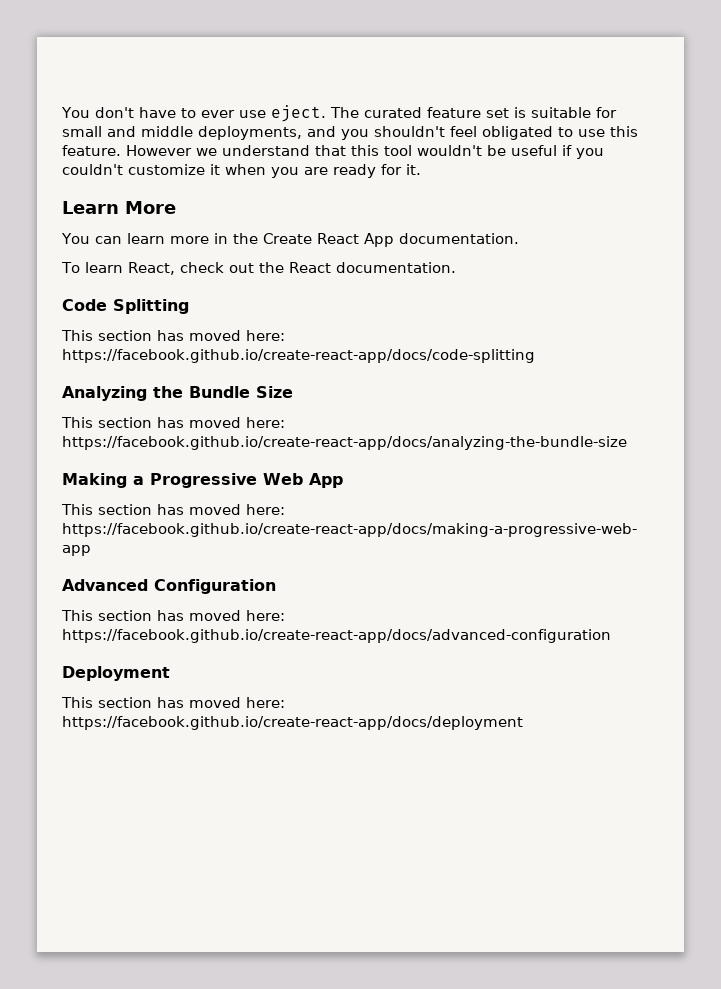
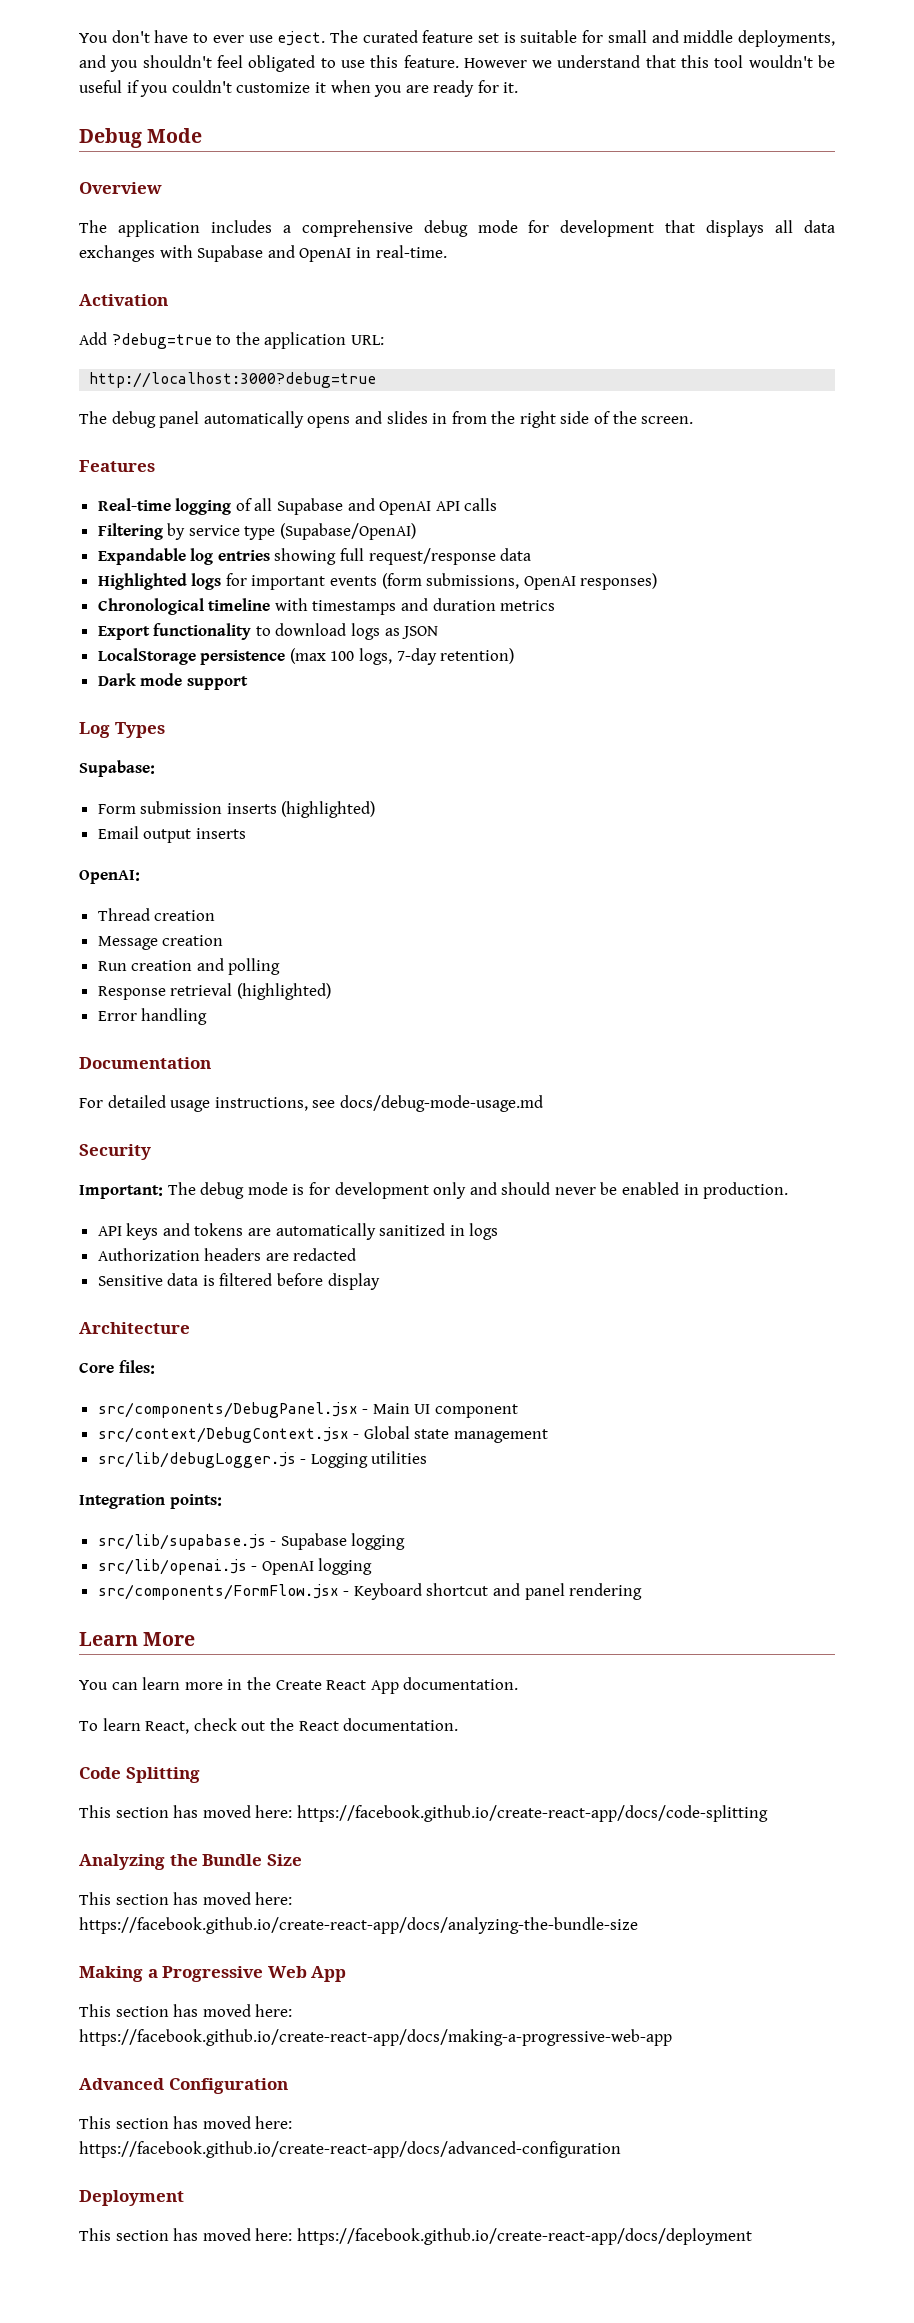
+ Debug Mode
+ Overview
+ The application includes a comprehensive debug mode for development that displays all data exchanges with Supabase and OpenAI in real-time.
+ Activation
+ Add ?debug=true to the application URL:
+ http://localhost:3000?debug=true
+ The debug panel automatically opens and slides in from the right side of the screen.
+ Features
+ Real-time logging of all Supabase and OpenAI API calls
+ Filtering by service type (Supabase/OpenAI)
+ Expandable log entries showing full request/response data
+ Highlighted logs for important events (form submissions, OpenAI responses)
+ Chronological timeline with timestamps and duration metrics
+ Export functionality to download logs as JSON
+ LocalStorage persistence (max 100 logs, 7-day retention)
+ Dark mode support
+ Log Types
+ Supabase:
+ Form submission inserts (highlighted)
+ Email output inserts
+ OpenAI:
+ Thread creation
+ Message creation
+ Run creation and polling
+ Response retrieval (highlighted)
+ Error handling
+ Documentation
+ For detailed usage instructions, see docs/debug-mode-usage.md
+ Security
+ Important: The debug mode is for development only and should never be enabled in production.
+ API keys and tokens are automatically sanitized in logs
+ Authorization headers are redacted
+ Sensitive data is filtered before display
+ Architecture
+ Core files:
+ src/components/DebugPanel.jsx - Main UI component
+ src/context/DebugContext.jsx - Global state management
+ src/lib/debugLogger.js - Logging utilities
+ Integration points:
+ src/lib/supabase.js - Supabase logging
+ src/lib/openai.js - OpenAI logging
+ src/components/FormFlow.jsx - Keyboard shortcut and panel rendering

